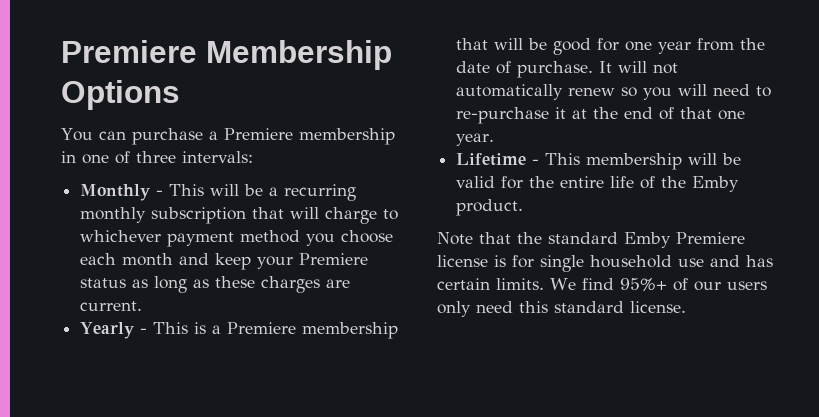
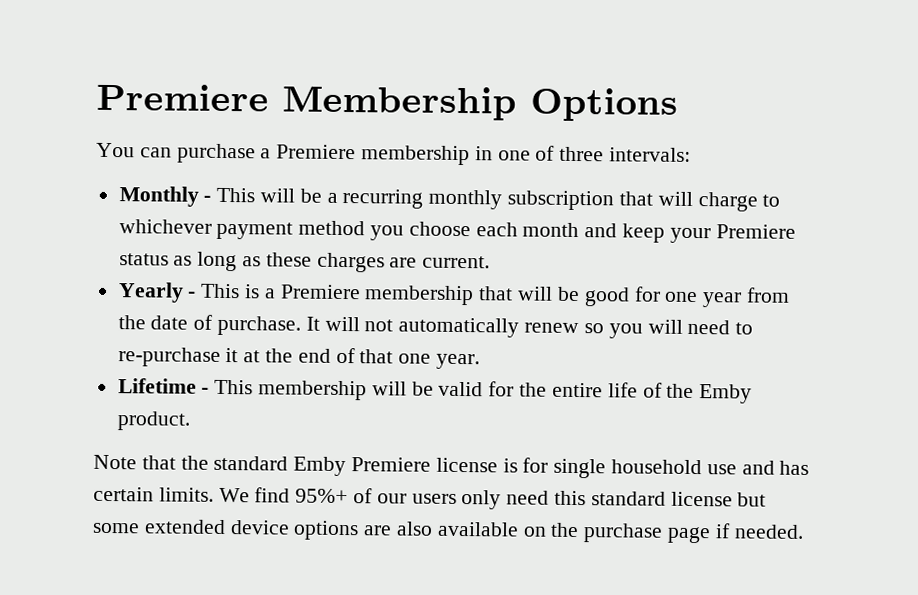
- We find 95%+ of our users only need this standard license.
+ We find 95%+ of our users only need this standard license but some extended device options are also available on the purchase page if needed.

